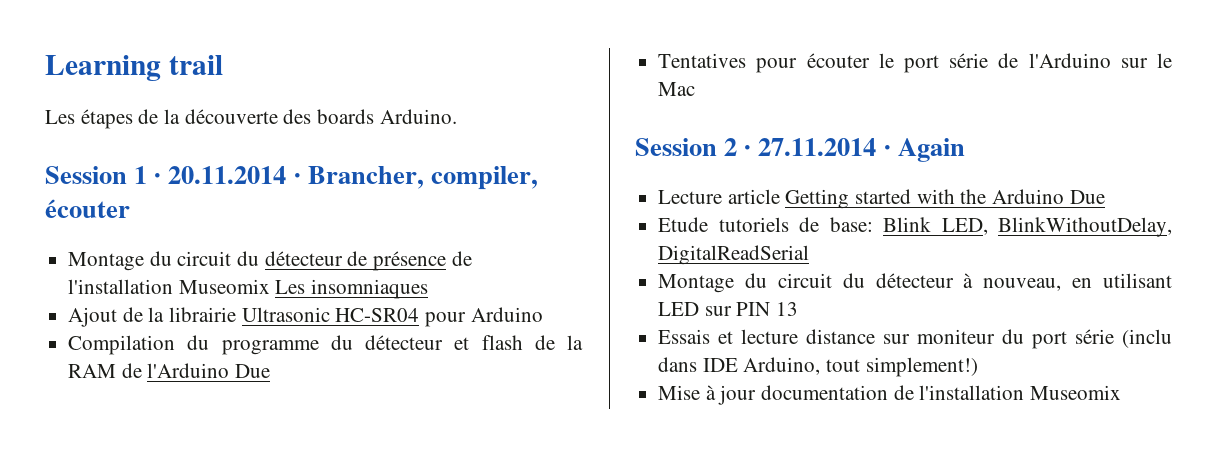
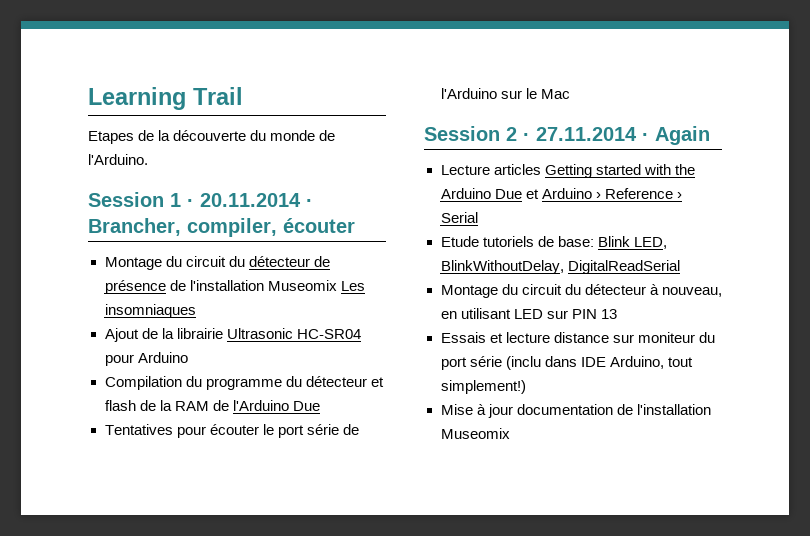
- Learning trail
- Les étapes de la découverte des boards Arduino.
+ Learning Trail
+ Etapes de la découverte du monde de l'Arduino.
- Lecture article Getting started with the Arduino Due
+ Lecture articles Getting started with the Arduino Due et Arduino › Reference › Serial

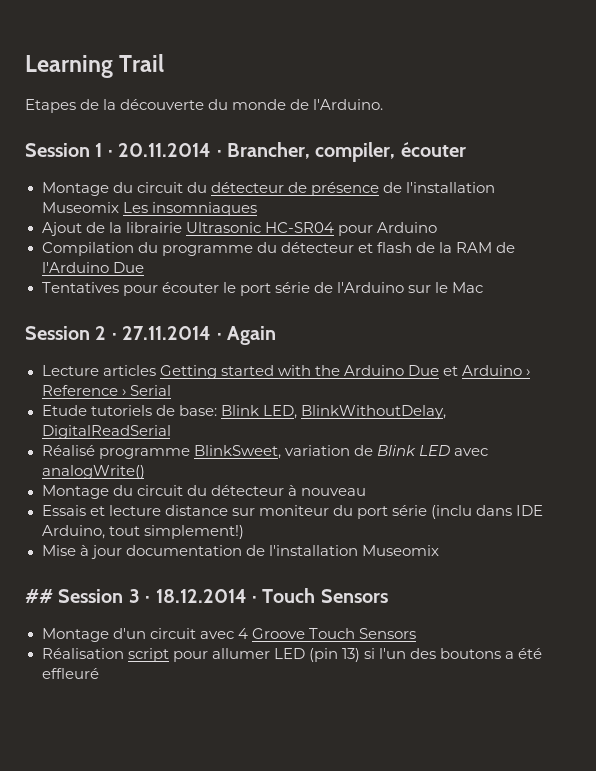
+ Réalisé programme BlinkSweet, variation de Blink LED avec analogWrite()
- Montage du circuit du détecteur à nouveau, en utilisant LED sur PIN 13
+ Montage du circuit du détecteur à nouveau
+ ## Session 3 · 18.12.2014 · Touch Sensors
+ Montage d'un circuit avec 4 Groove Touch Sensors
+ Réalisation script pour allumer LED (pin 13) si l'un des boutons a été effleuré

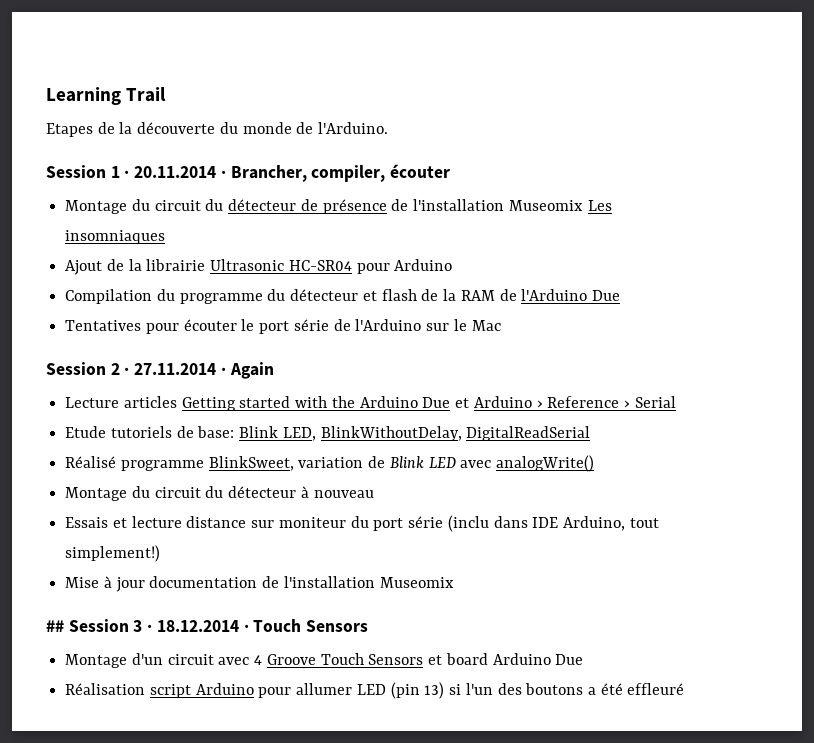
- Montage d'un circuit avec 4 Groove Touch Sensors
+ Montage d'un circuit avec 4 Groove Touch Sensors et board Arduino Due
- Réalisation script pour allumer LED (pin 13) si l'un des boutons a été effleuré
+ Réalisation script Arduino pour allumer LED (pin 13) si l'un des boutons a été effleuré

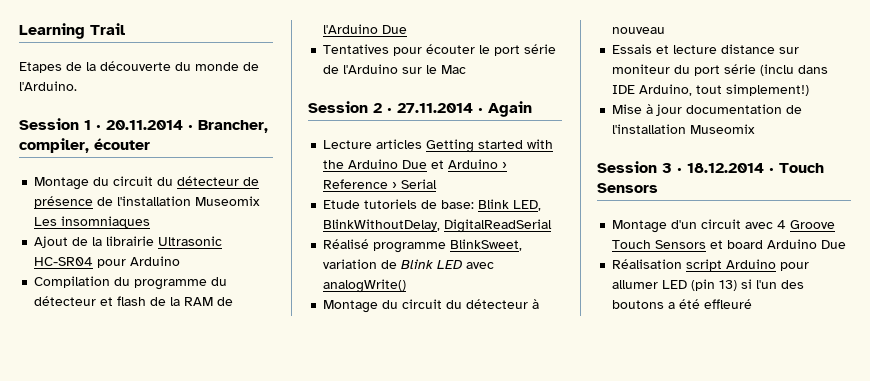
- ## Session 3 · 18.12.2014 · Touch Sensors
+ Session 3 · 18.12.2014 · Touch Sensors

